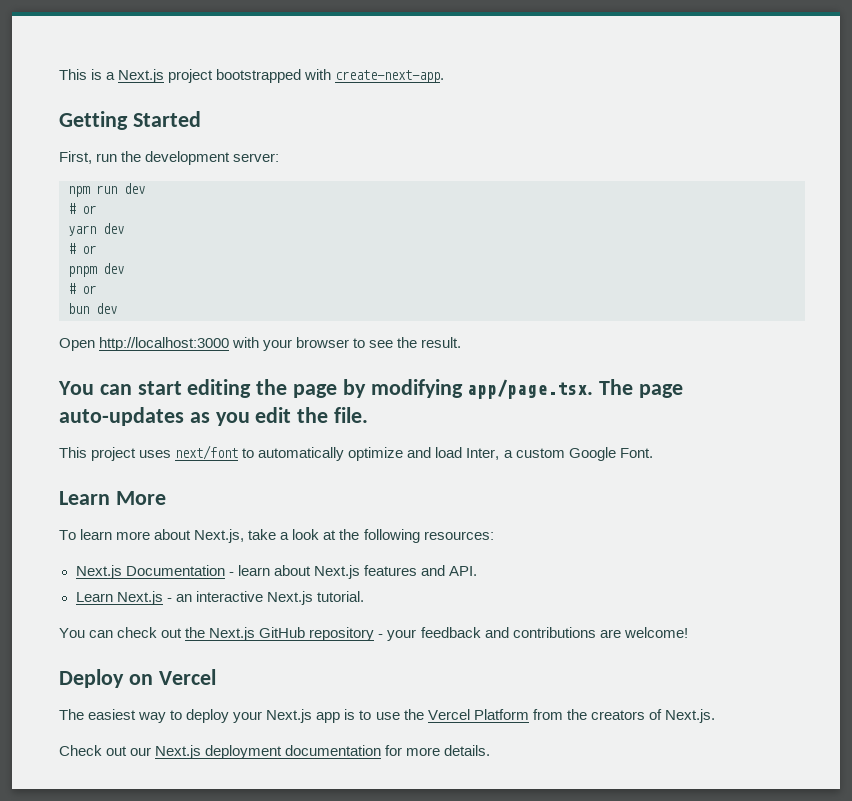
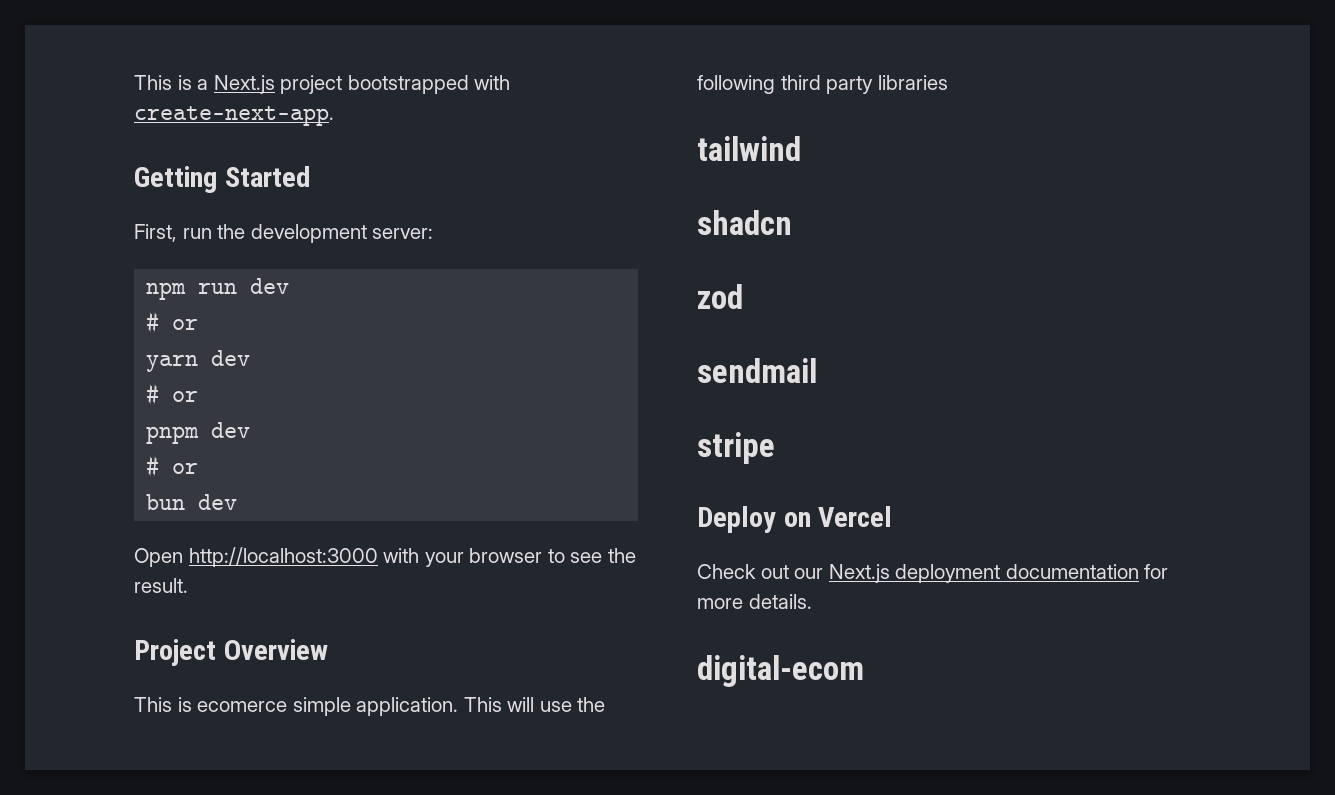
- You can start editing the page by modifying app/page.tsx. The page auto-updates as you edit the file.
- This project uses next/font to automatically optimize and load Inter, a custom Google Font.
- Learn More
- To learn more about Next.js, take a look at the following resources:
- Next.js Documentation - learn about Next.js features and API.
- Learn Next.js - an interactive Next.js tutorial.
- You can check out the Next.js GitHub repository - your feedback and contributions are welcome!
+ Project Overview
+ This is ecomerce simple application. This will use the following third party libraries
+ tailwind
+ shadcn
+ zod
+ sendmail
+ stripe
  Deploy on Vercel
- The easiest way to deploy your Next.js app is to use the Vercel Platform from the creators of Next.js.
+ digital-ecom

